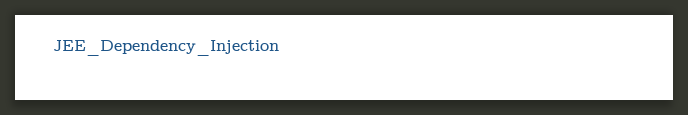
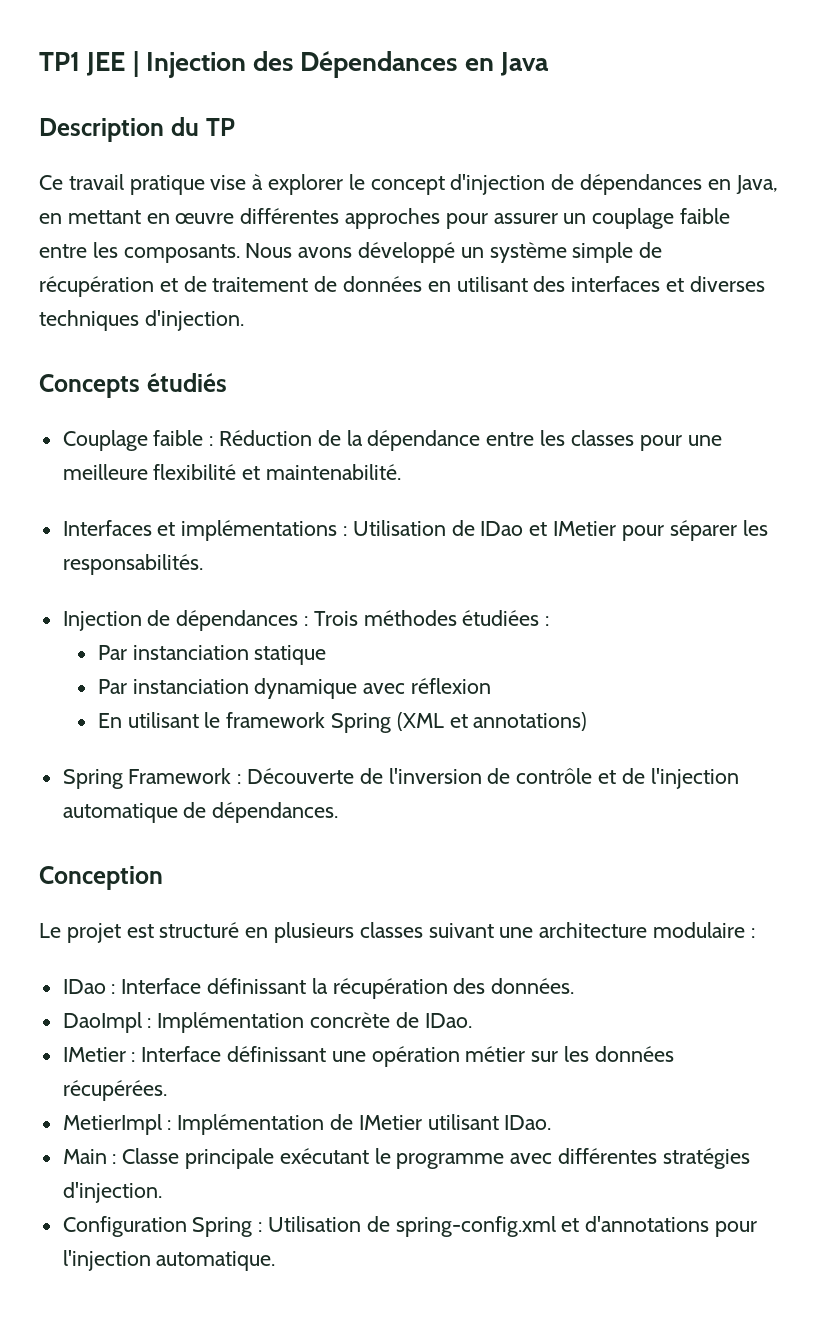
- JEE_Dependency_Injection
+ TP1 JEE | Injection des Dépendances en Java
+ Description du TP
+ Ce travail pratique vise à explorer le concept d'injection de dépendances en Java, en mettant en œuvre différentes approches pour assurer un couplage faible entre les composants. Nous avons développé un système simple de récupération et de traitement de données en utilisant des interfaces et diverses techniques d'injection.
+ Concepts étudiés
+ Couplage faible : Réduction de la dépendance entre les classes pour une meilleure flexibilité et maintenabilité.
+ Interfaces et implémentations : Utilisation de IDao et IMetier pour séparer les responsabilités.
+ Injection de dépendances : Trois méthodes étudiées :
+ Par instanciation statique
+ Par instanciation dynamique avec réflexion
+ En utilisant le framework Spring (XML et annotations)
+ Spring Framework : Découverte de l'inversion de contrôle et de l'injection automatique de dépendances.
+ Conception
+ Le projet est structuré en plusieurs classes suivant une architecture modulaire :
+ IDao : Interface définissant la récupération des données.
+ DaoImpl : Implémentation concrète de IDao.
+ IMetier : Interface définissant une opération métier sur les données récupérées.
+ MetierImpl : Implémentation de IMetier utilisant IDao.
+ Main : Classe principale exécutant le programme avec différentes stratégies d'injection.
+ Configuration Spring : Utilisation de spring-config.xml et d'annotations pour l'injection automatique.

